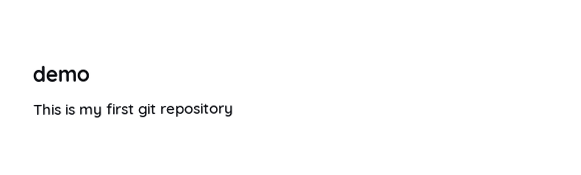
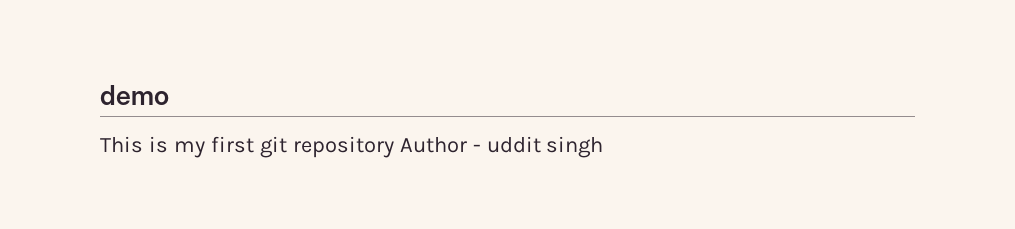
- This is my first git repository
+ This is my first git repository Author - uddit singh

